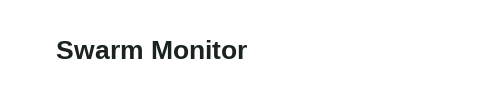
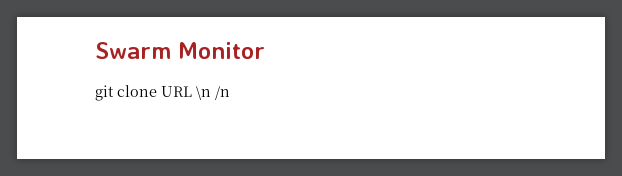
+ git clone URL \n /n

